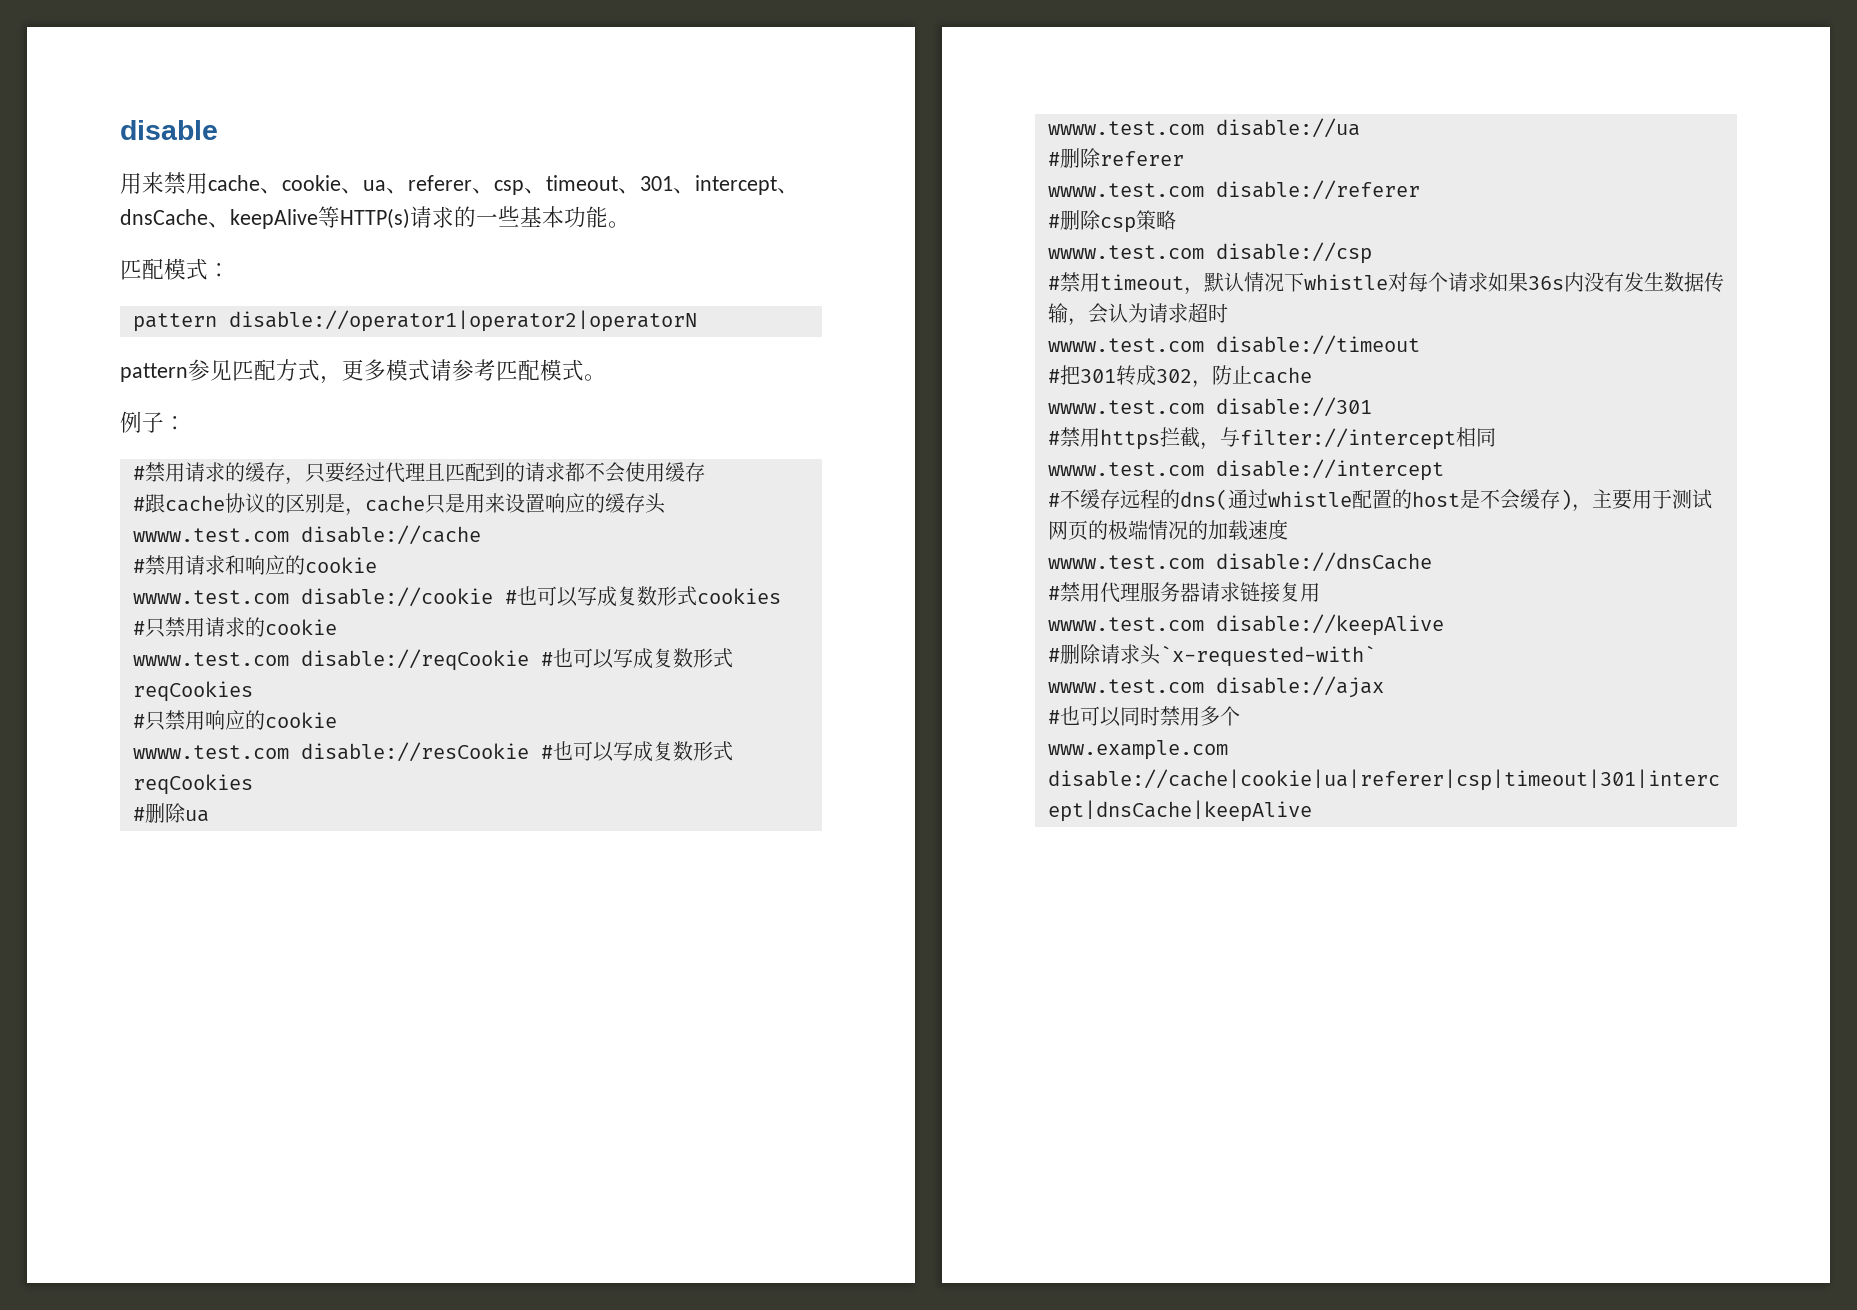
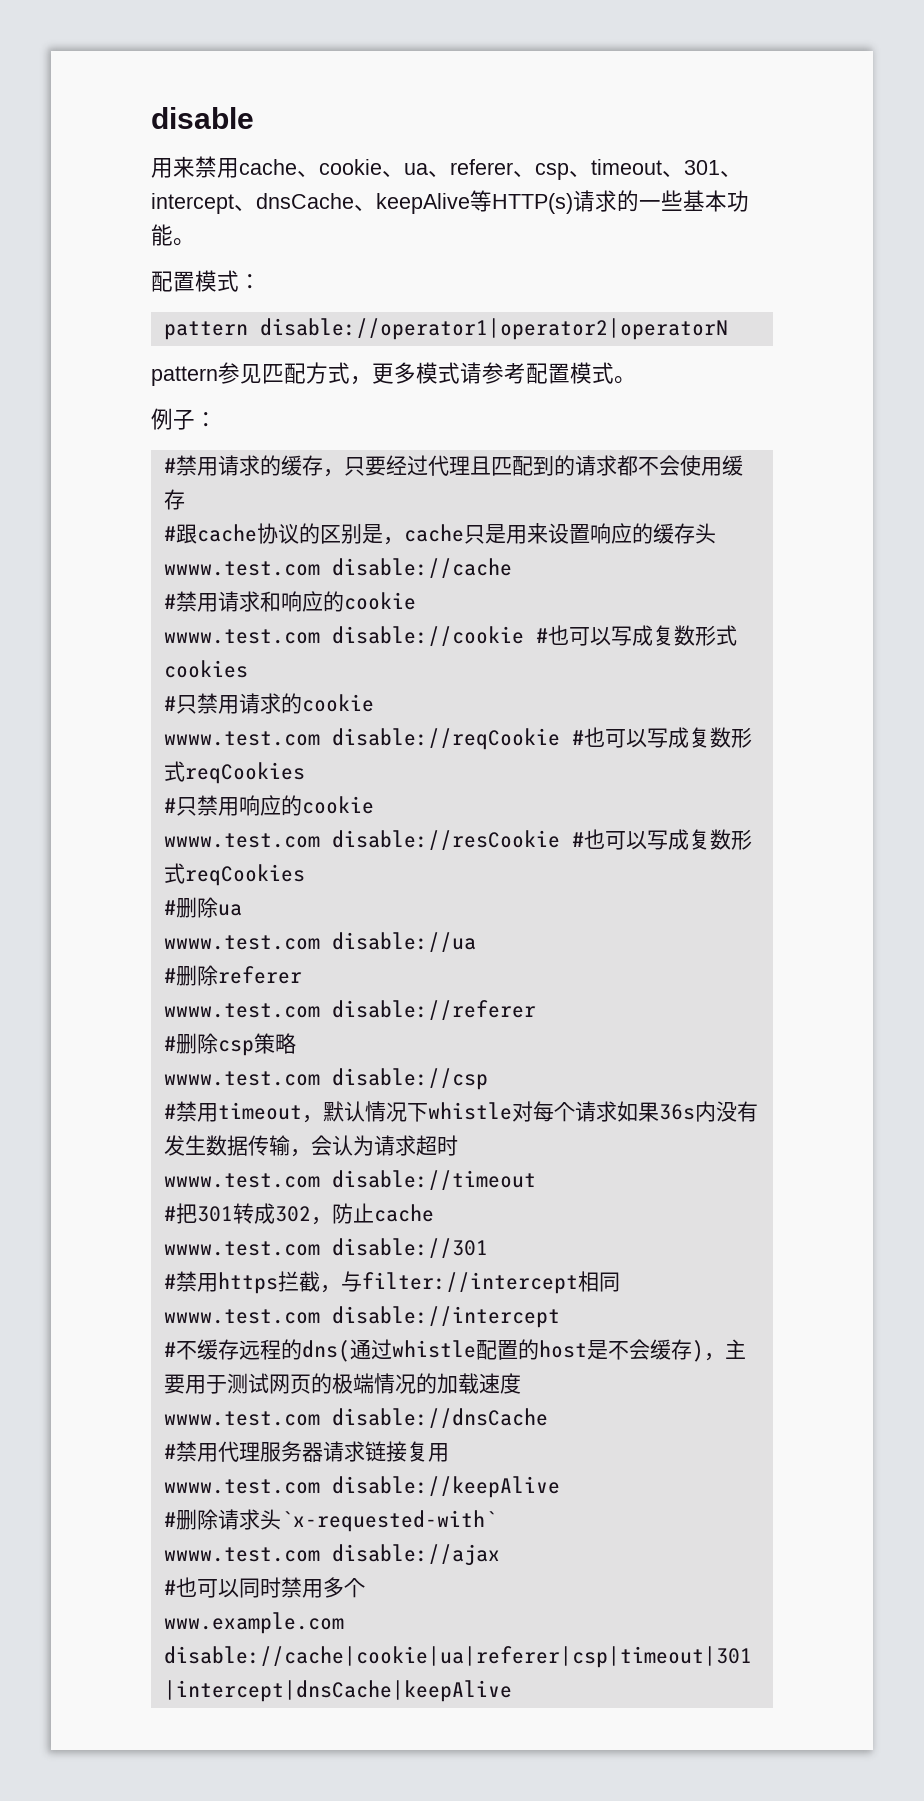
- 匹配模式：
+ 配置模式：
- pattern参见匹配方式，更多模式请参考匹配模式。
+ pattern参见匹配方式，更多模式请参考配置模式。

